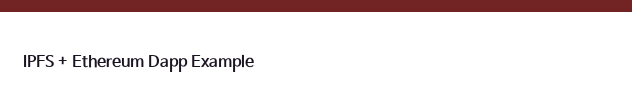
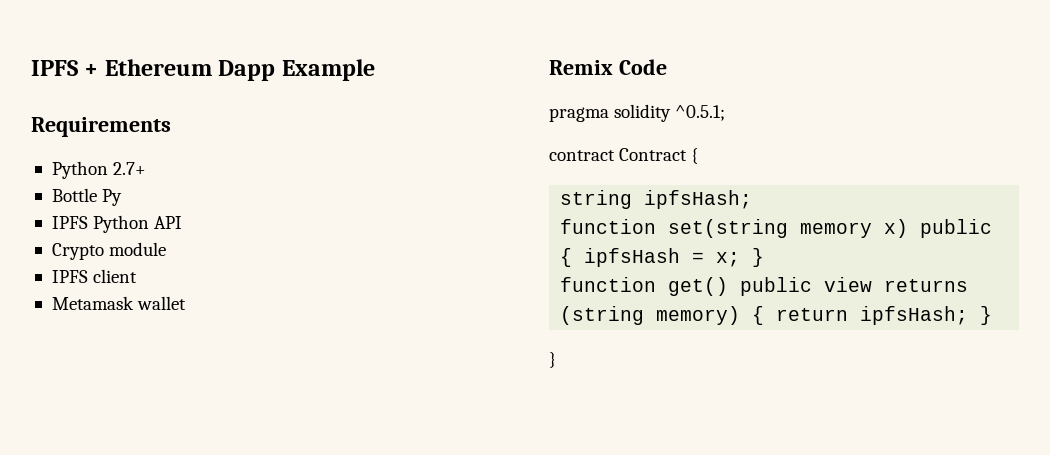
+ Requirements
+ Python 2.7+
+ Bottle Py
+ IPFS Python API
+ Crypto module
+ IPFS client
+ Metamask wallet
+ Remix Code
+ pragma solidity ^0.5.1;
+ contract Contract {
+ string ipfsHash;
+ function set(string memory x) public { ipfsHash = x; }
+ function get() public view returns (string memory) { return ipfsHash; }
+ }

